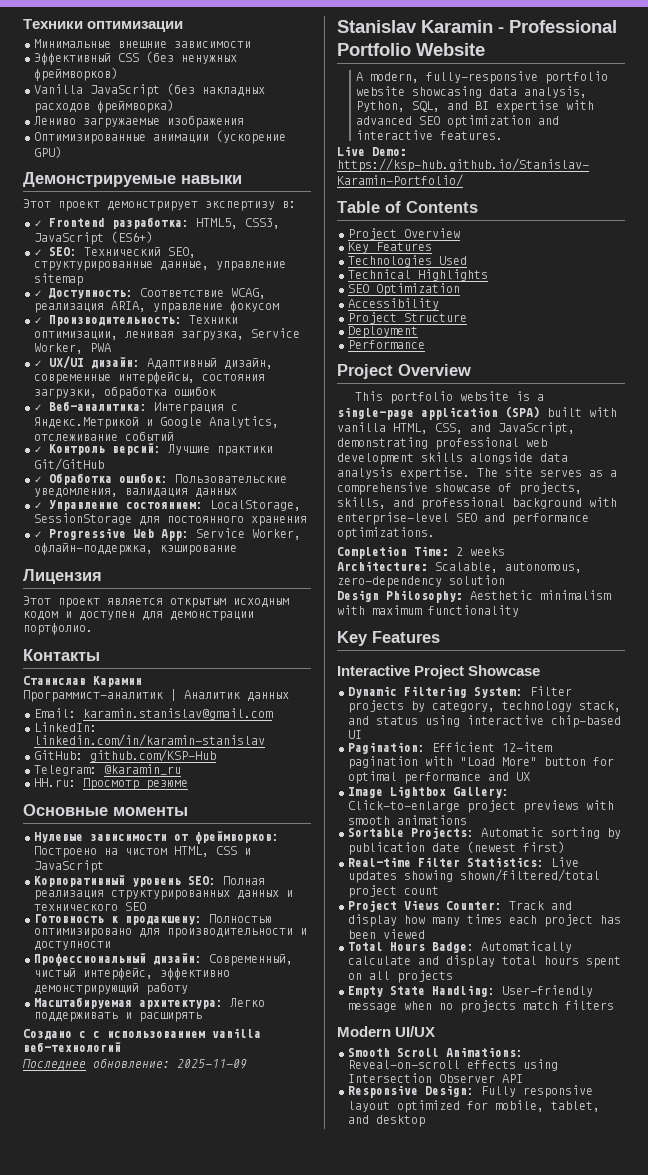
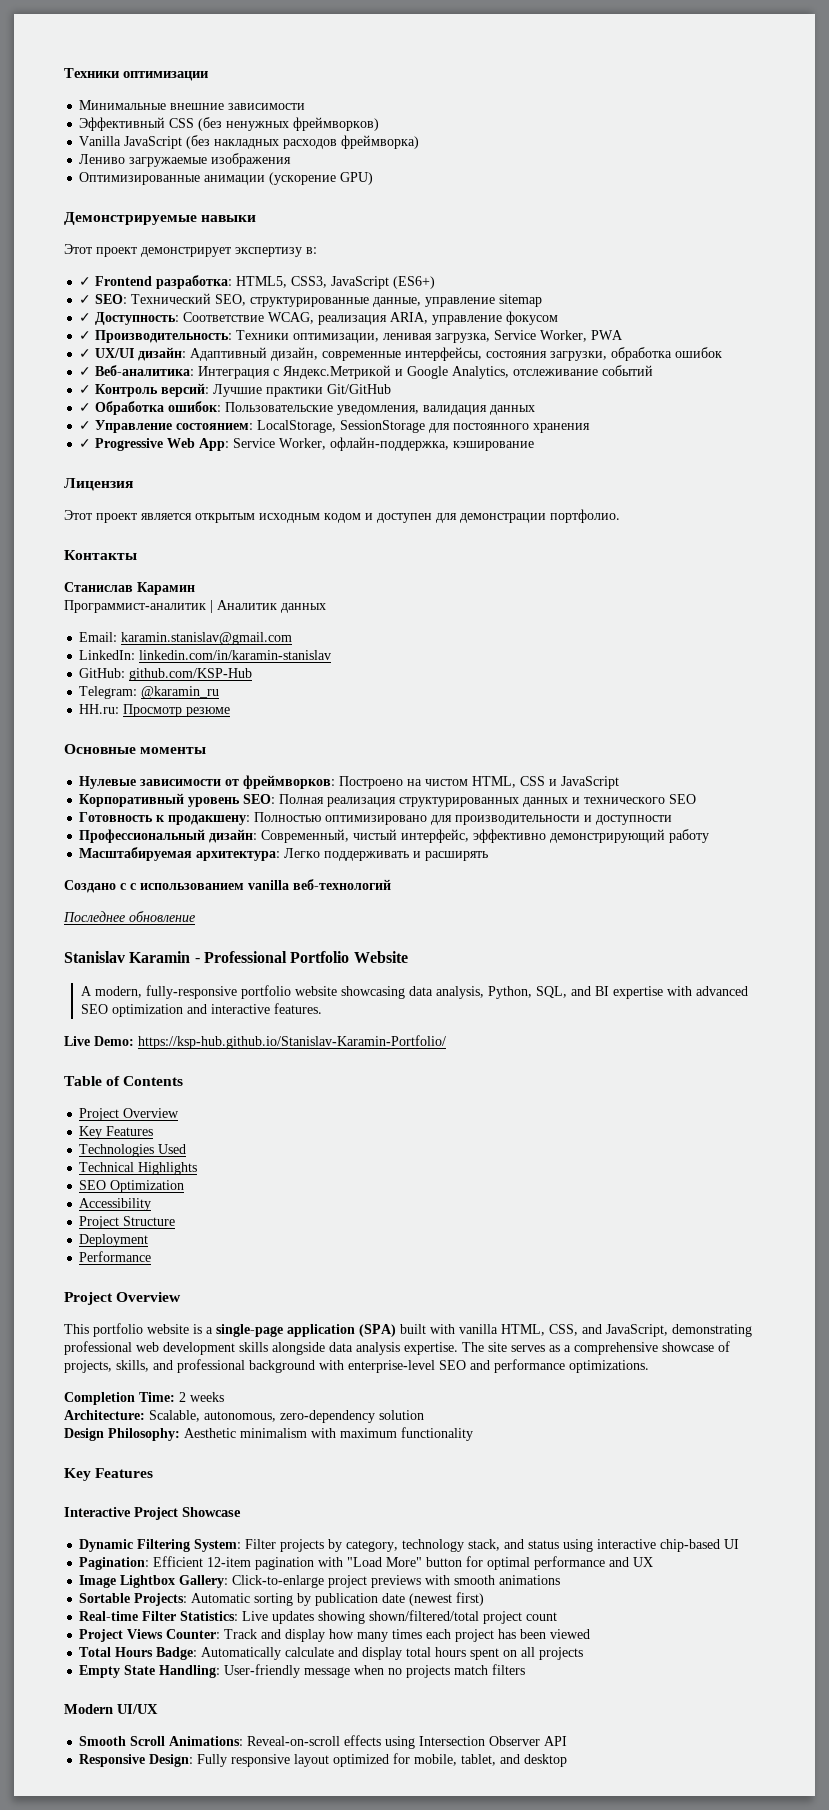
- Последнее обновление: 2025-11-09
+ Последнее обновление

